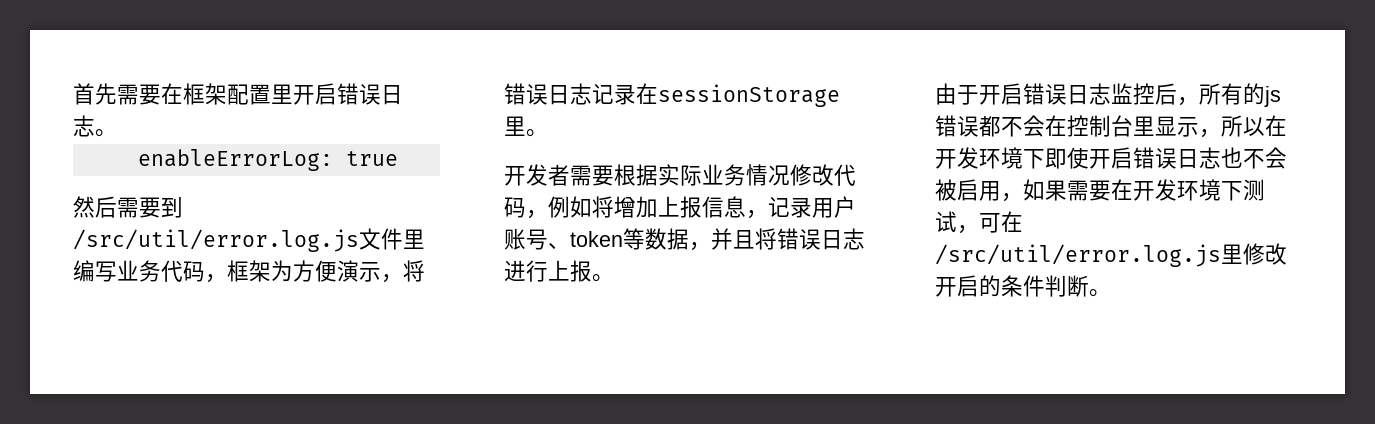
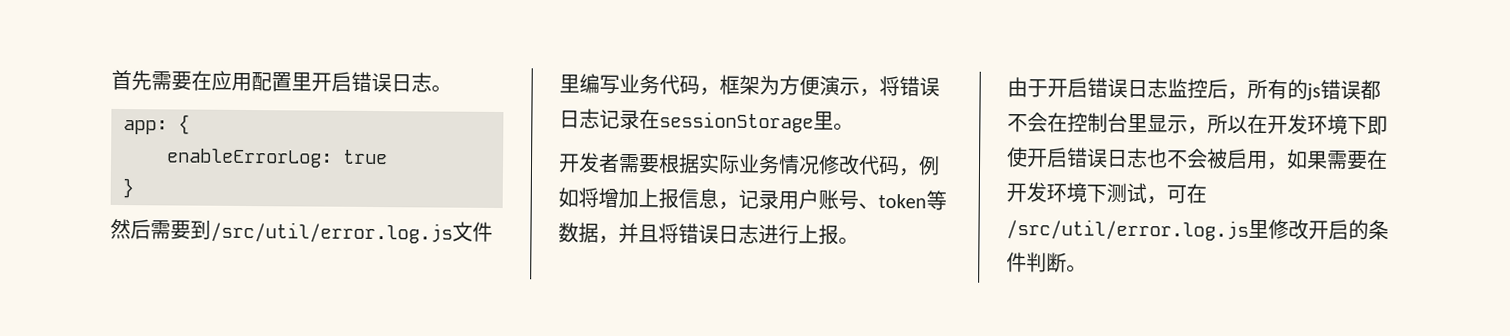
- 首先需要在框架配置里开启错误日志。
+ 首先需要在应用配置里开启错误日志。
+ app: {
+ }

